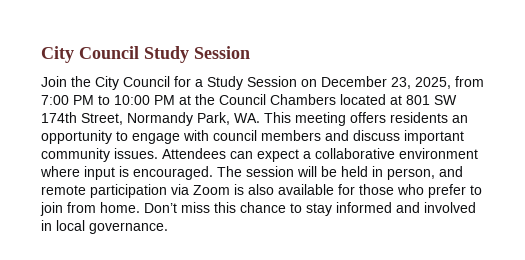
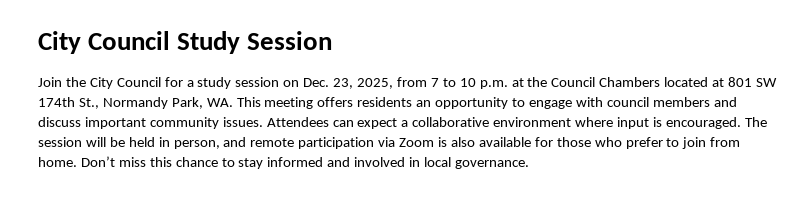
- Join the City Council for a Study Session on December 23, 2025, from 7:00 PM to 10:00 PM at the Council Chambers located at 801 SW 174th Street, Normandy Park, WA. This meeting offers residents an opportunity to engage with council members and discuss important community issues.
+ Join the City Council for a study session on Dec. 23, 2025, from 7 to 10 p.m. at the Council Chambers located at 801 SW 174th St., Normandy Park, WA. This meeting offers residents an opportunity to engage with council members and discuss important community issues.

